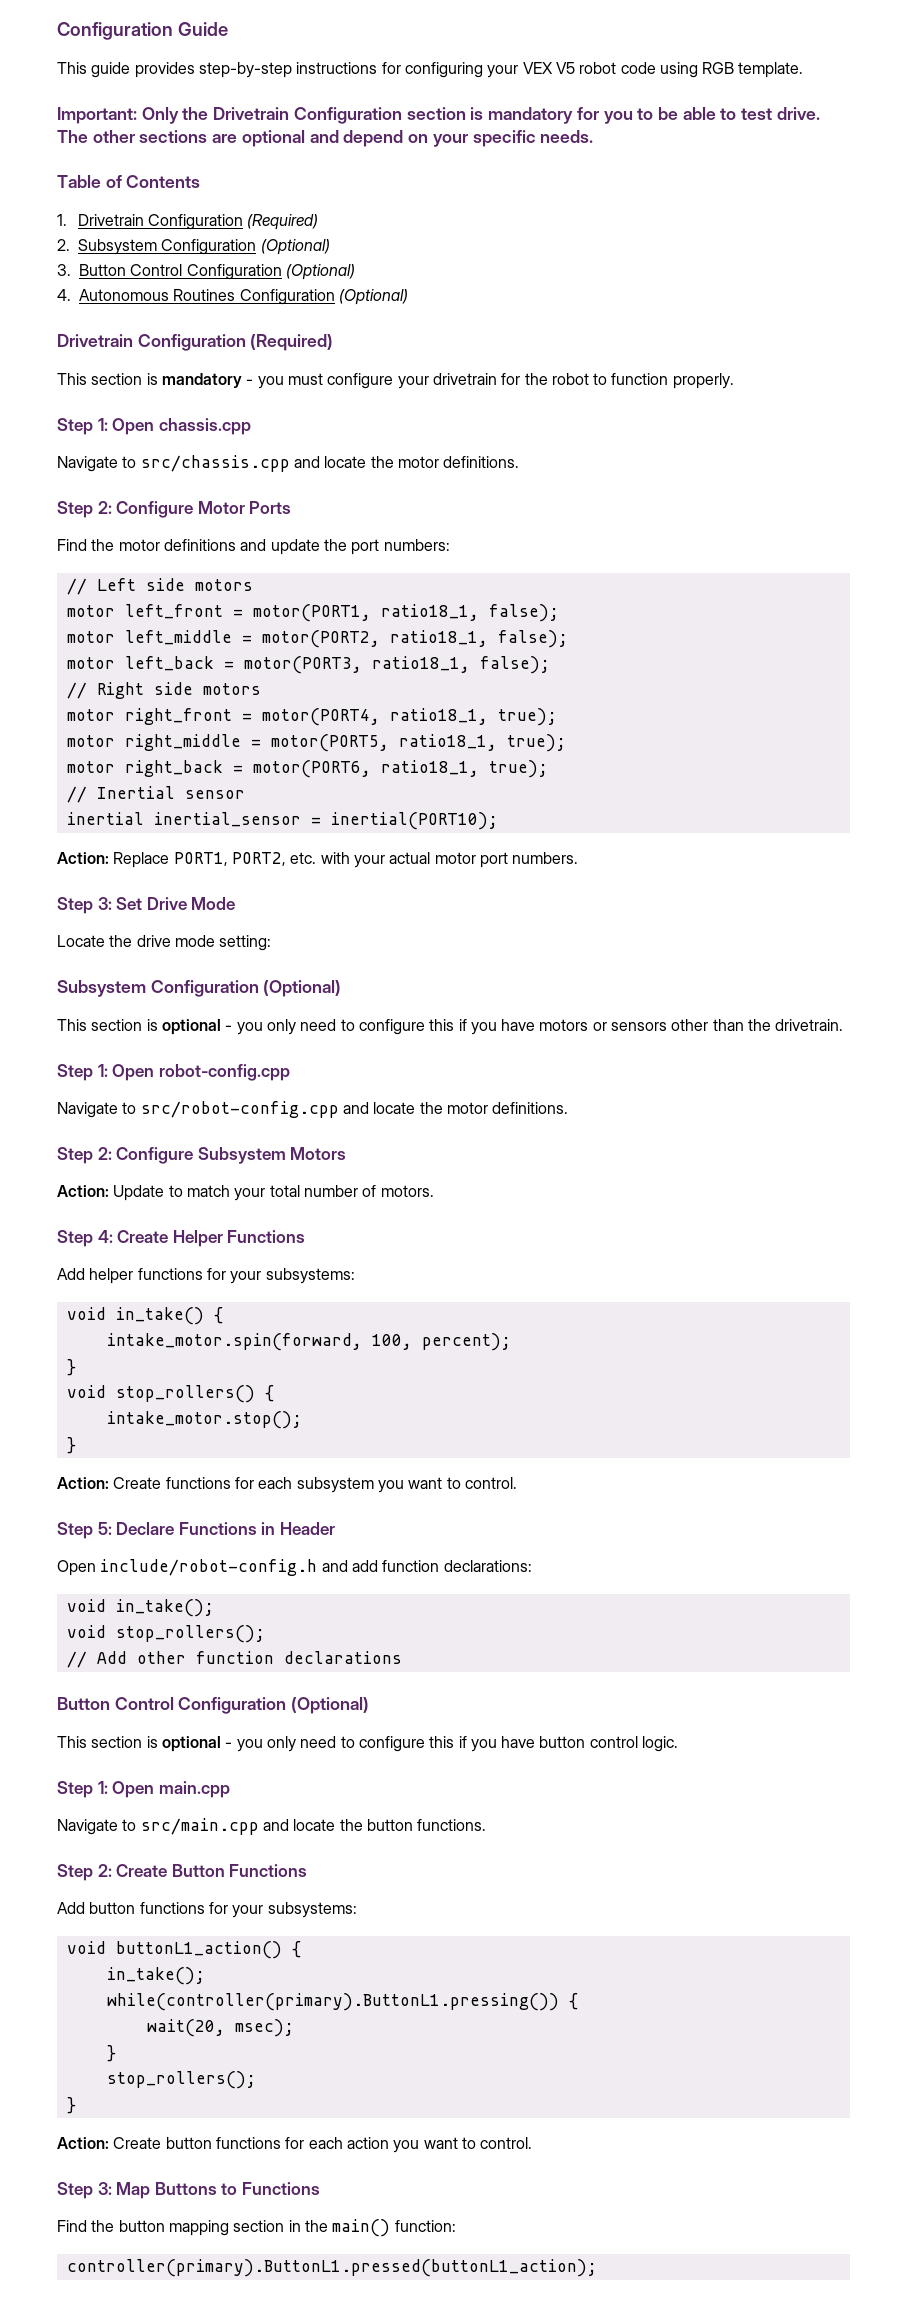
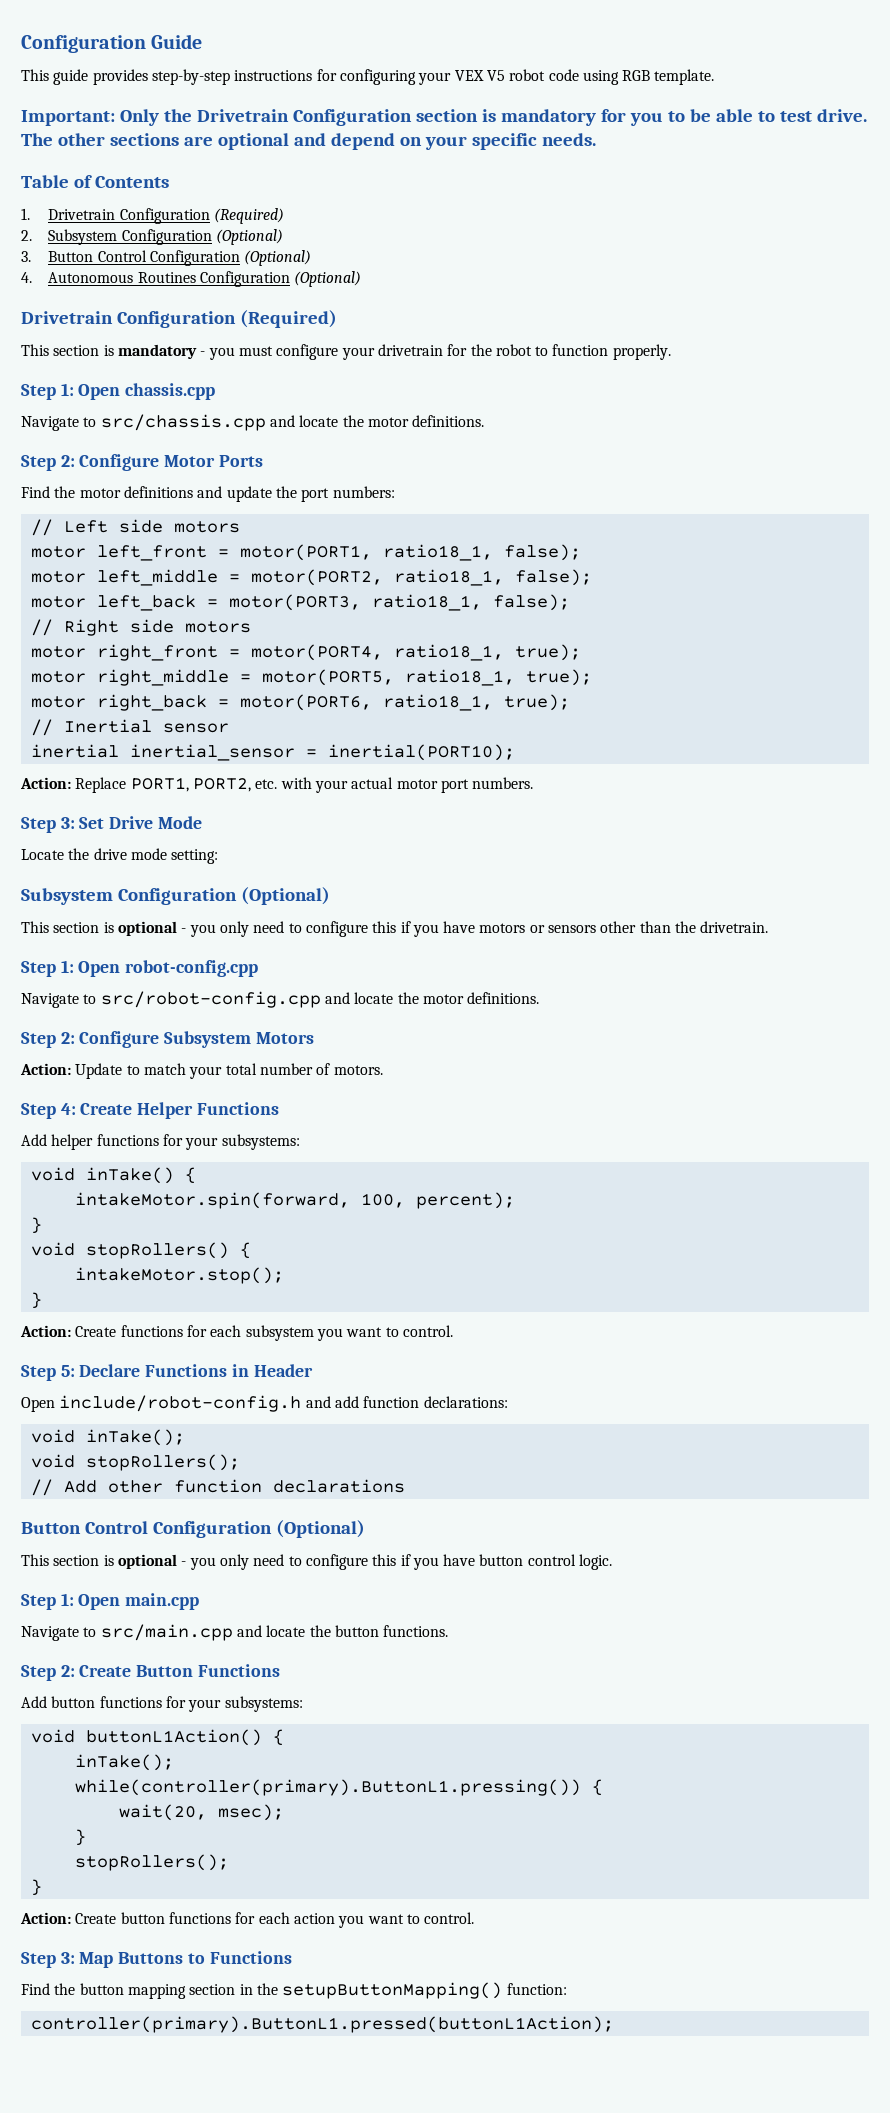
- void in_take() {
- intake_motor.spin(forward, 100, percent);
+ void inTake() {
+ intakeMotor.spin(forward, 100, percent);
- void stop_rollers() {
- intake_motor.stop();
+ void stopRollers() {
+ intakeMotor.stop();
- void in_take();
- void stop_rollers();
+ void inTake();
+ void stopRollers();
- void buttonL1_action() {
- in_take();
+ void buttonL1Action() {
+ inTake();
  wait(20, msec);
  }
- stop_rollers();
+ stopRollers();
- Find the button mapping section in the main() function:
+ Find the button mapping section in the setupButtonMapping() function:
- controller(primary).ButtonL1.pressed(buttonL1_action);
+ controller(primary).ButtonL1.pressed(buttonL1Action);

